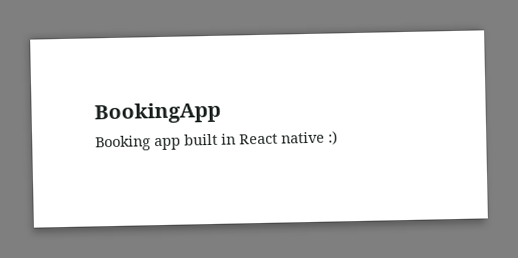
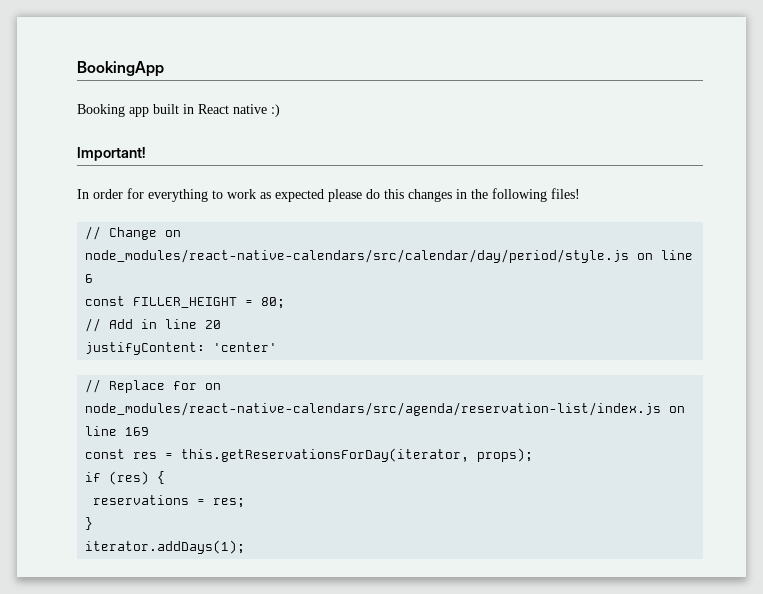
+ Important!
+ In order for everything to work as expected please do this changes in the following files!
+ // Change on node_modules/react-native-calendars/src/calendar/day/period/style.js on line 6
+ const FILLER_HEIGHT = 80;
+ // Add in line 20
+ justifyContent: 'center'
+ // Replace for on node_modules/react-native-calendars/src/agenda/reservation-list/index.js on line 169
+ const res = this.getReservationsForDay(iterator, props);
+ if (res) {
+ reservations = res;
+ }
+ iterator.addDays(1);

